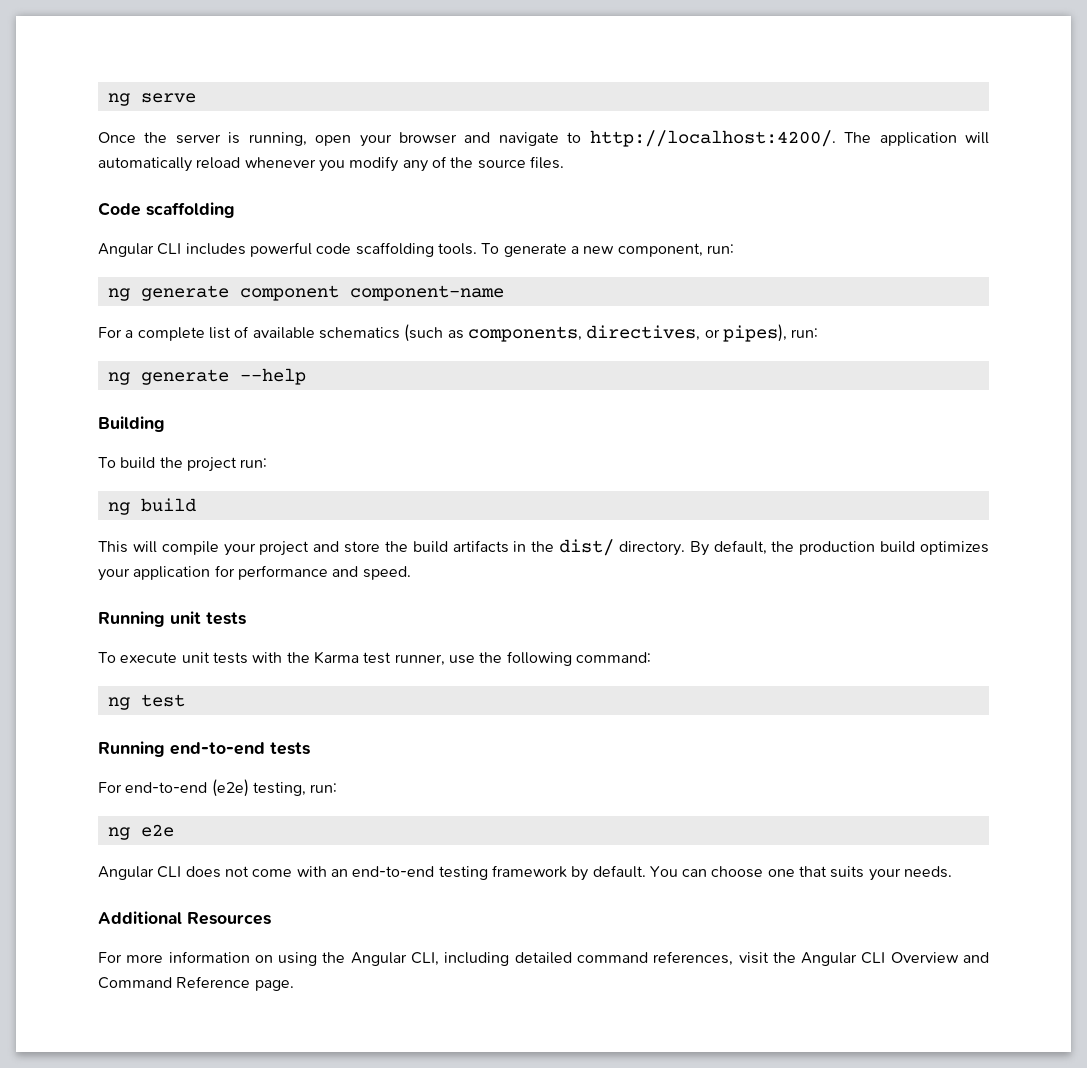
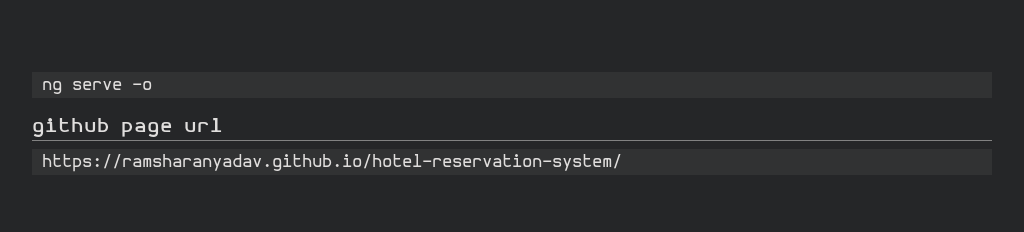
- ng serve
- Once the server is running, open your browser and navigate to http://localhost:4200/. The application will automatically reload whenever you modify any of the source files.
- Code scaffolding
- Angular CLI includes powerful code scaffolding tools. To generate a new component, run:
- ng generate component component-name
- For a complete list of available schematics (such as components, directives, or pipes), run:
- ng generate --help
- Building
- To build the project run:
- ng build
- This will compile your project and store the build artifacts in the dist/ directory. By default, the production build optimizes your application for performance and speed.
- Running unit tests
- To execute unit tests with the Karma test runner, use the following command:
- ng test
- Running end-to-end tests
- For end-to-end (e2e) testing, run:
- ng e2e
- Angular CLI does not come with an end-to-end testing framework by default. You can choose one that suits your needs.
- Additional Resources
- For more information on using the Angular CLI, including detailed command references, visit the Angular CLI Overview and Command Reference page.
+ ng serve -o
+ github page url
+ https://ramsharanyadav.github.io/hotel-reservation-system/

